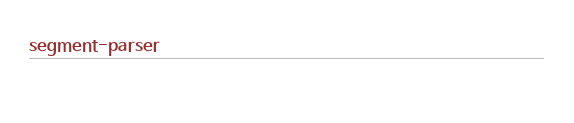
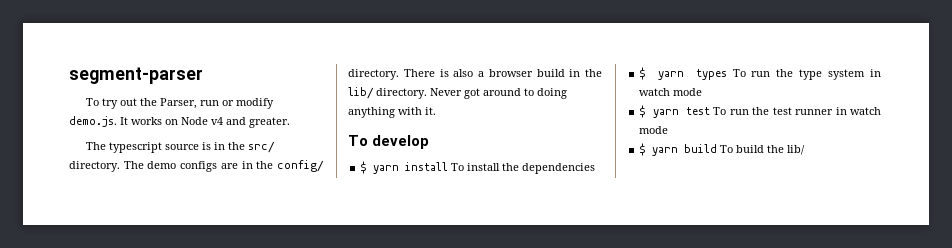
+ To try out the Parser, run or modify demo.js. It works on Node v4 and greater.
+ The typescript source is in the src/ directory. The demo configs are in the config/ directory. There is also a browser build in the lib/ directory. Never got around to doing anything with it.
+ To develop
+ $ yarn install To install the dependencies
+ $ yarn types To run the type system in watch mode
+ $ yarn test To run the test runner in watch mode
+ $ yarn build To build the lib/

